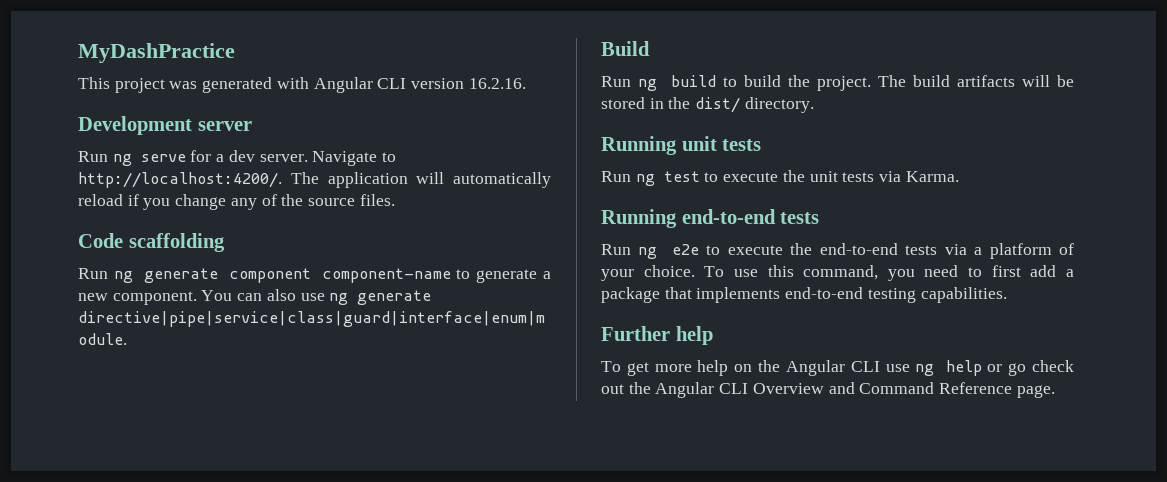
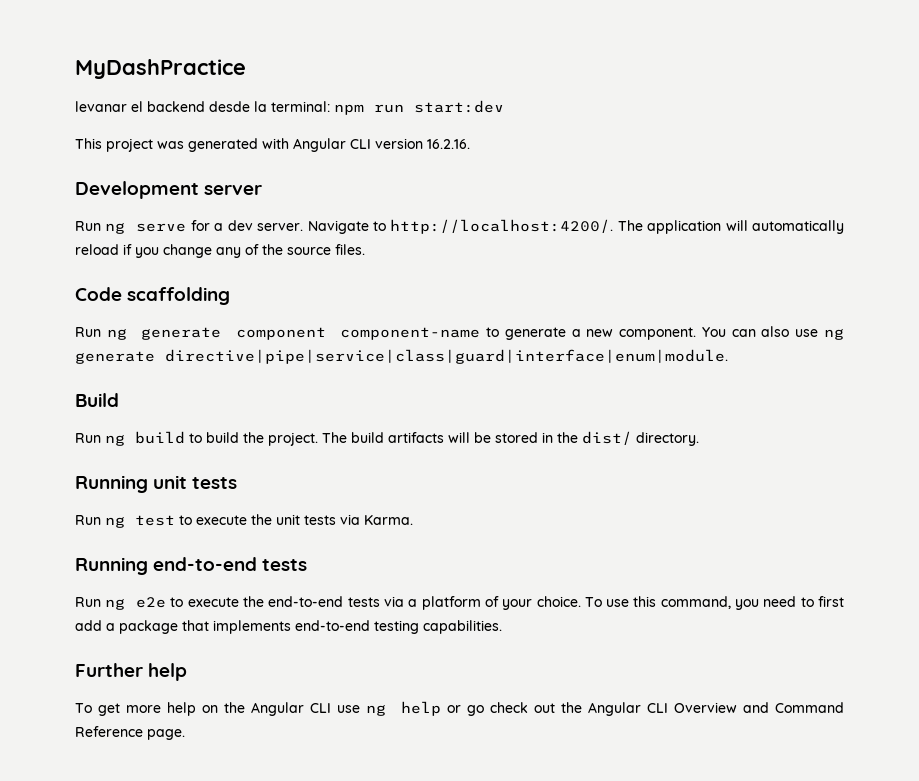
+ levanar el backend desde la terminal: npm run start:dev

